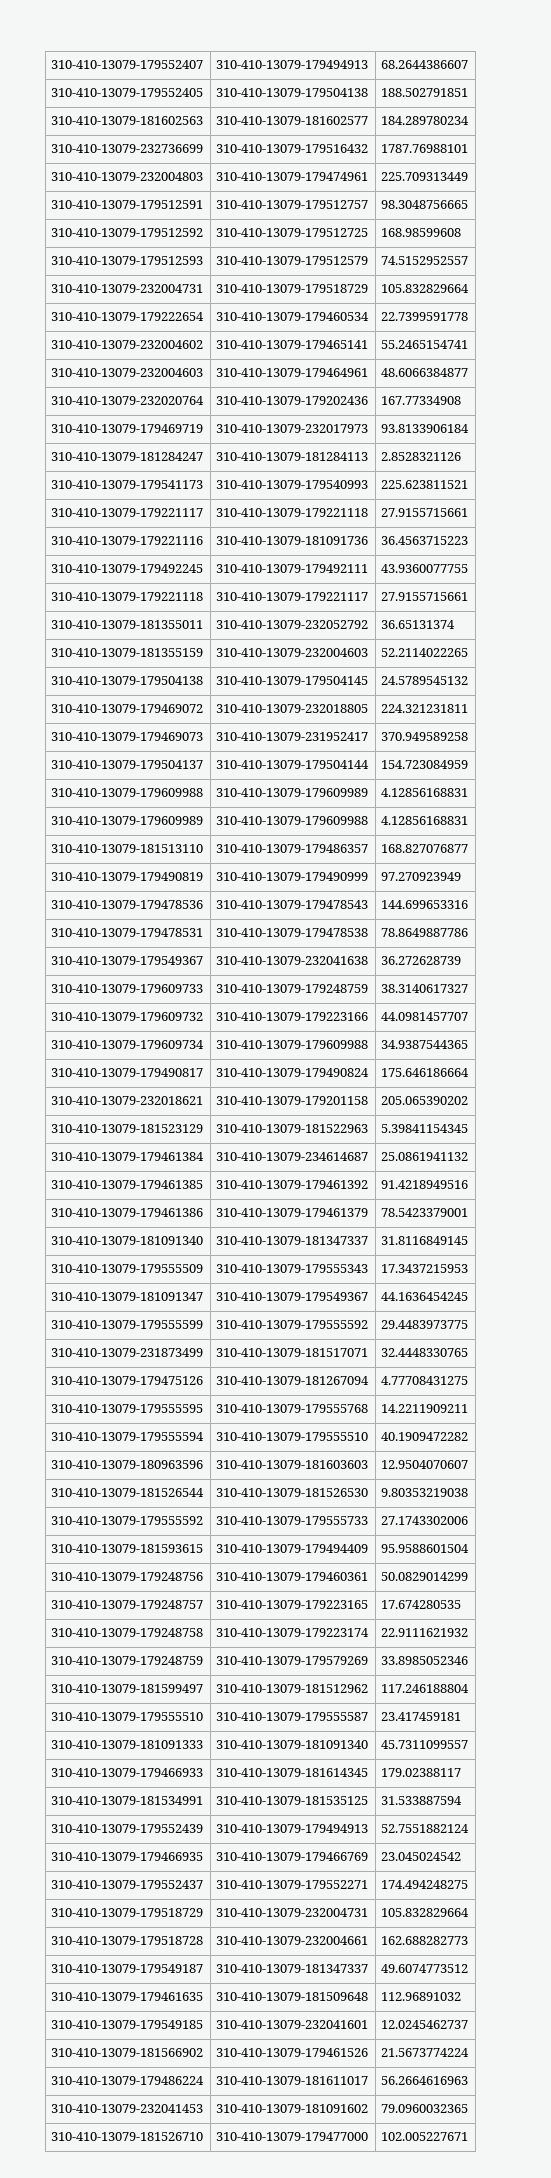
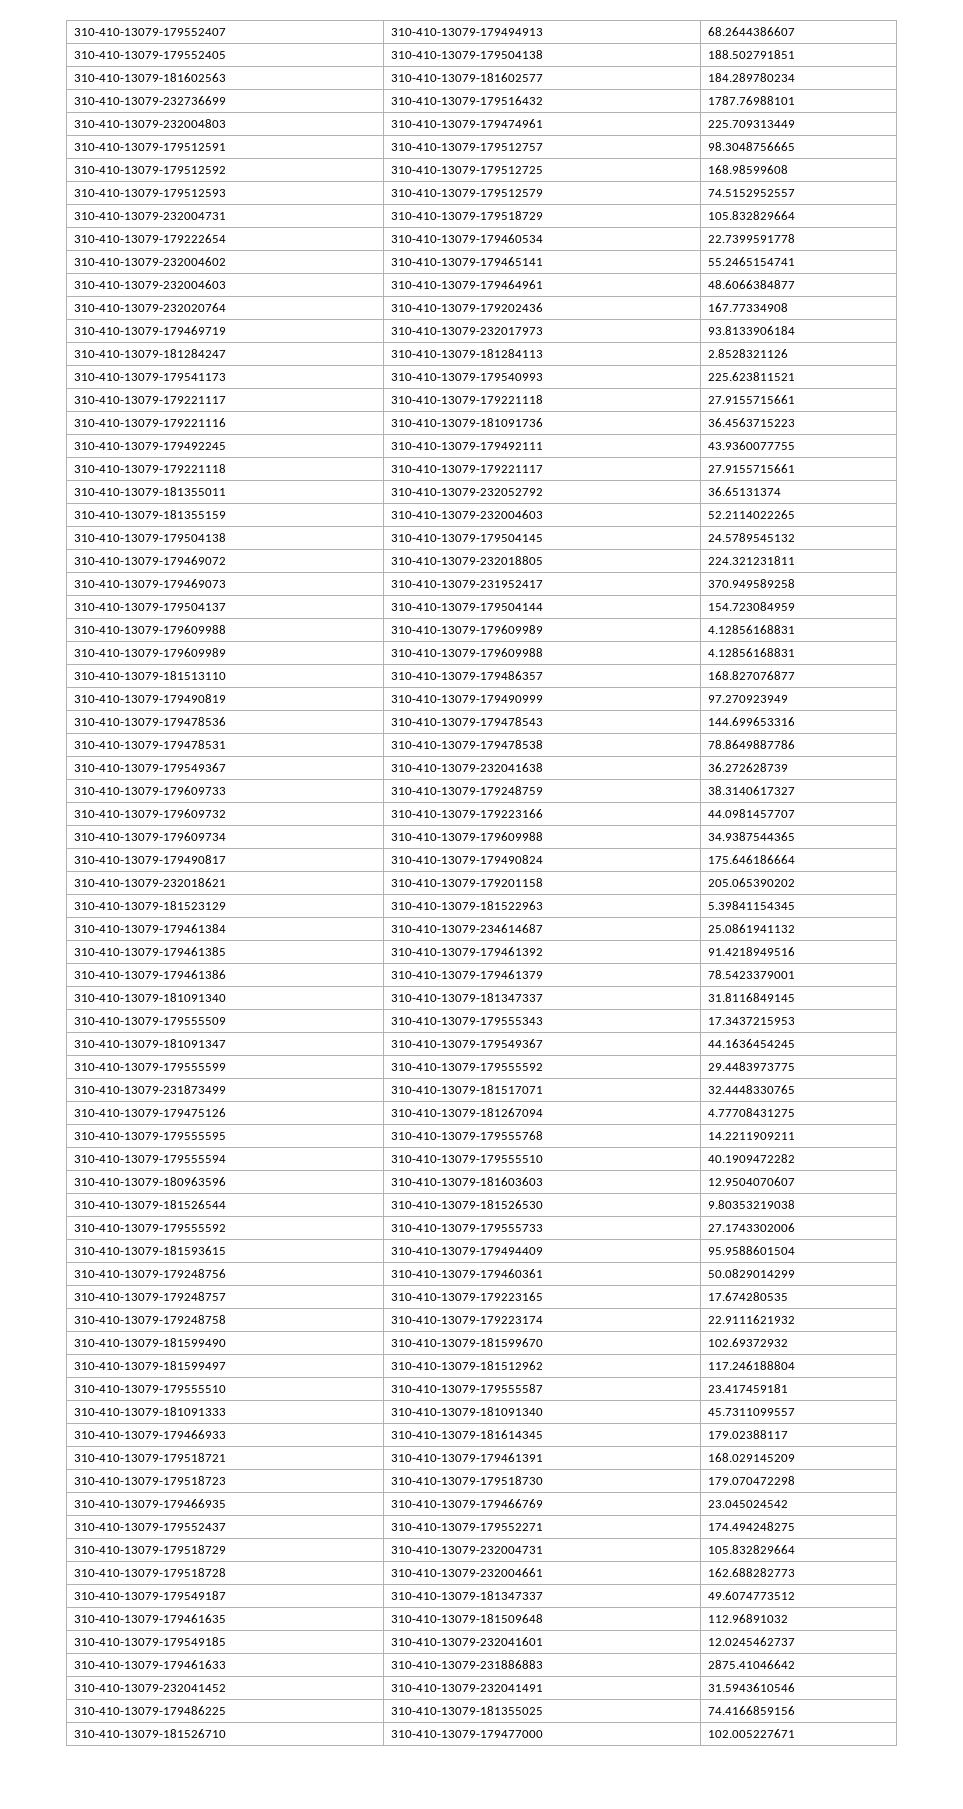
- 310-410-13079-179248759 | 310-410-13079-179579269 | 33.8985052346
+ 310-410-13079-181599490 | 310-410-13079-181599670 | 102.69372932
- 310-410-13079-181534991 | 310-410-13079-181535125 | 31.533887594
- 310-410-13079-179552439 | 310-410-13079-179494913 | 52.7551882124
+ 310-410-13079-179518721 | 310-410-13079-179461391 | 168.029145209
+ 310-410-13079-179518723 | 310-410-13079-179518730 | 179.070472298
- 310-410-13079-181566902 | 310-410-13079-179461526 | 21.5673774224
- 310-410-13079-179486224 | 310-410-13079-181611017 | 56.2664616963
- 310-410-13079-232041453 | 310-410-13079-181091602 | 79.0960032365
+ 310-410-13079-179461633 | 310-410-13079-231886883 | 2875.41046642
+ 310-410-13079-232041452 | 310-410-13079-232041491 | 31.5943610546
+ 310-410-13079-179486225 | 310-410-13079-181355025 | 74.4166859156

